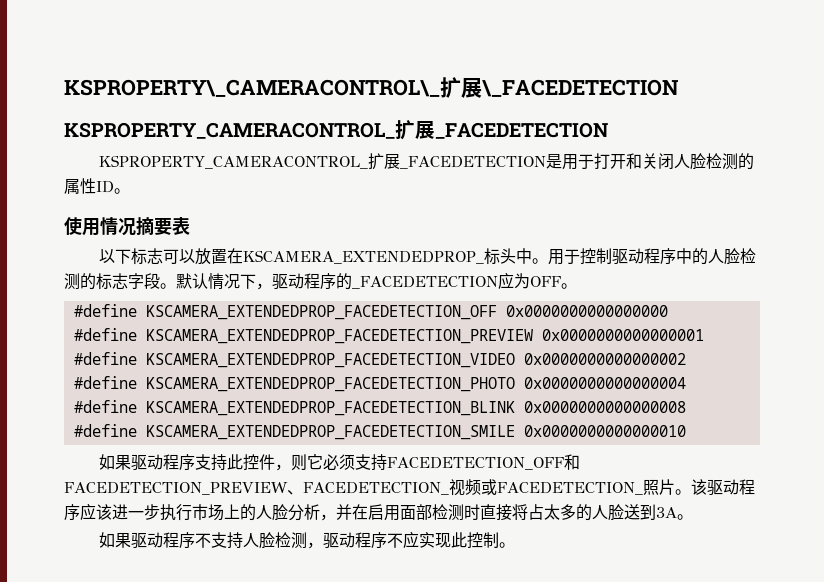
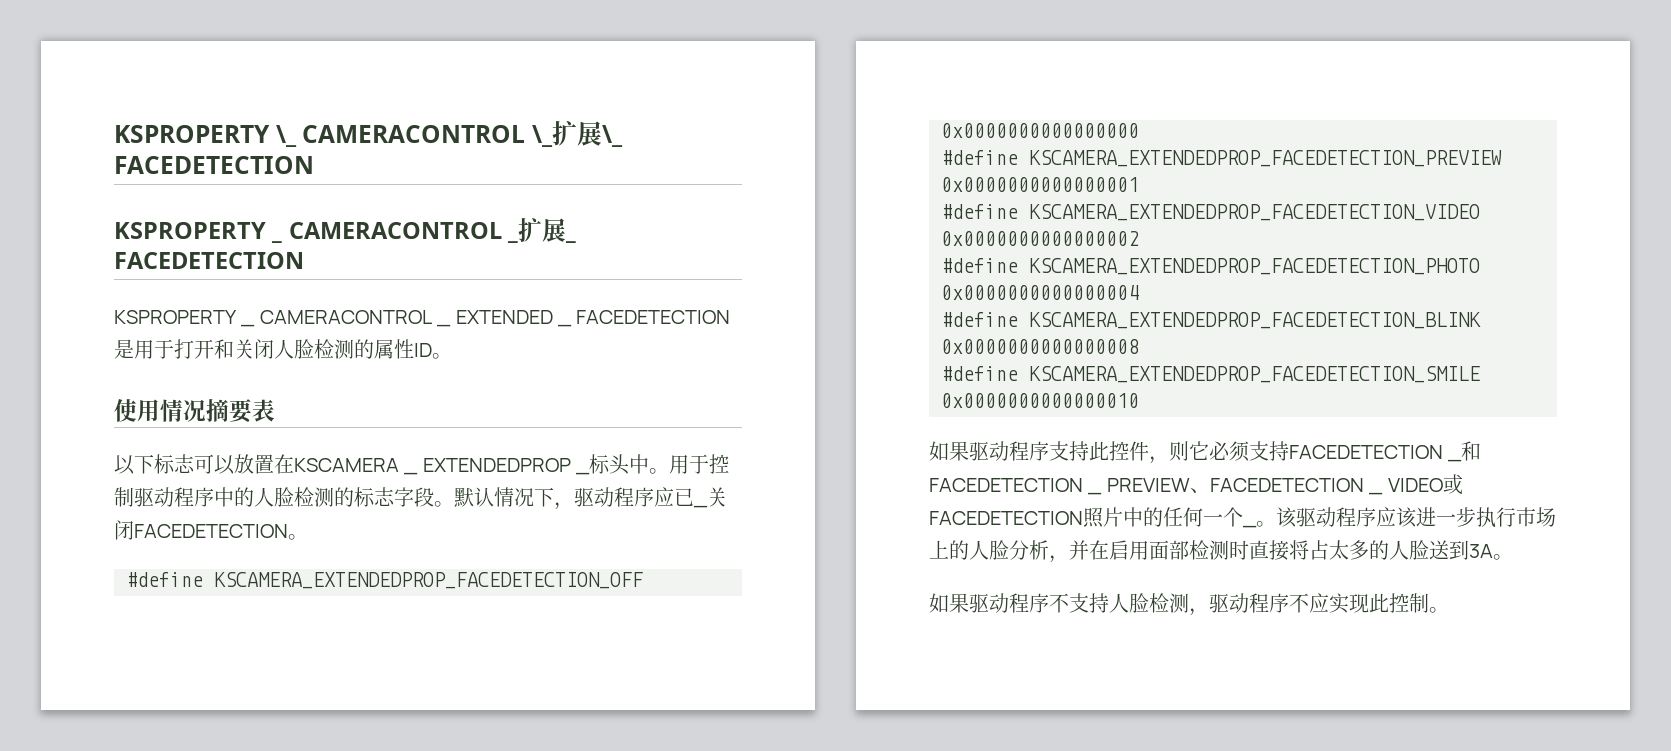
- KSPROPERTY\_CAMERACONTROL\_扩展\_FACEDETECTION
- KSPROPERTY_CAMERACONTROL_扩展_FACEDETECTION
- KSPROPERTY_CAMERACONTROL_扩展_FACEDETECTION是用于打开和关闭人脸检测的属性ID。
+ KSPROPERTY \_ CAMERACONTROL \_扩展\_ FACEDETECTION
+ KSPROPERTY _ CAMERACONTROL _扩展_ FACEDETECTION
+ KSPROPERTY _ CAMERACONTROL _ EXTENDED _ FACEDETECTION是用于打开和关闭人脸检测的属性ID。
- 以下标志可以放置在KSCAMERA_EXTENDEDPROP_标头中。
+ 以下标志可以放置在KSCAMERA _ EXTENDEDPROP _标头中。
- 默认情况下，驱动程序的_FACEDETECTION应为OFF。
+ 默认情况下，驱动程序应已_关闭FACEDETECTION。
- 如果驱动程序支持此控件，则它必须支持FACEDETECTION_OFF和FACEDETECTION_PREVIEW、FACEDETECTION_视频或FACEDETECTION_照片。
+ 如果驱动程序支持此控件，则它必须支持FACEDETECTION _和FACEDETECTION _ PREVIEW、FACEDETECTION _ VIDEO或FACEDETECTION照片中的任何一个_。

